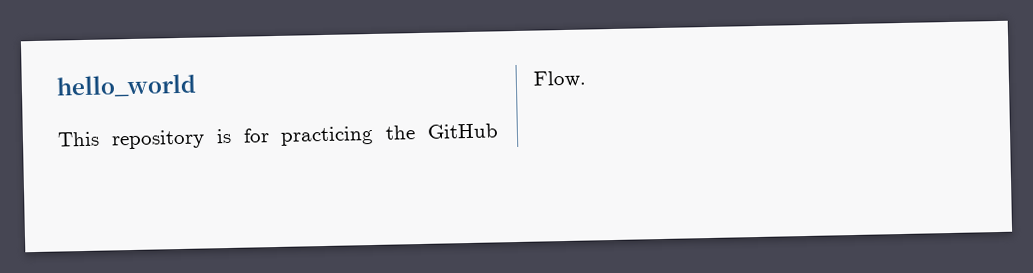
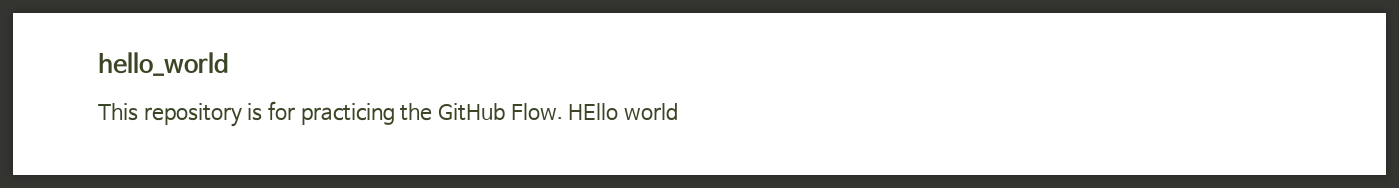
+ HEllo world

